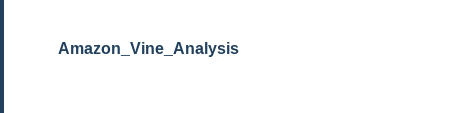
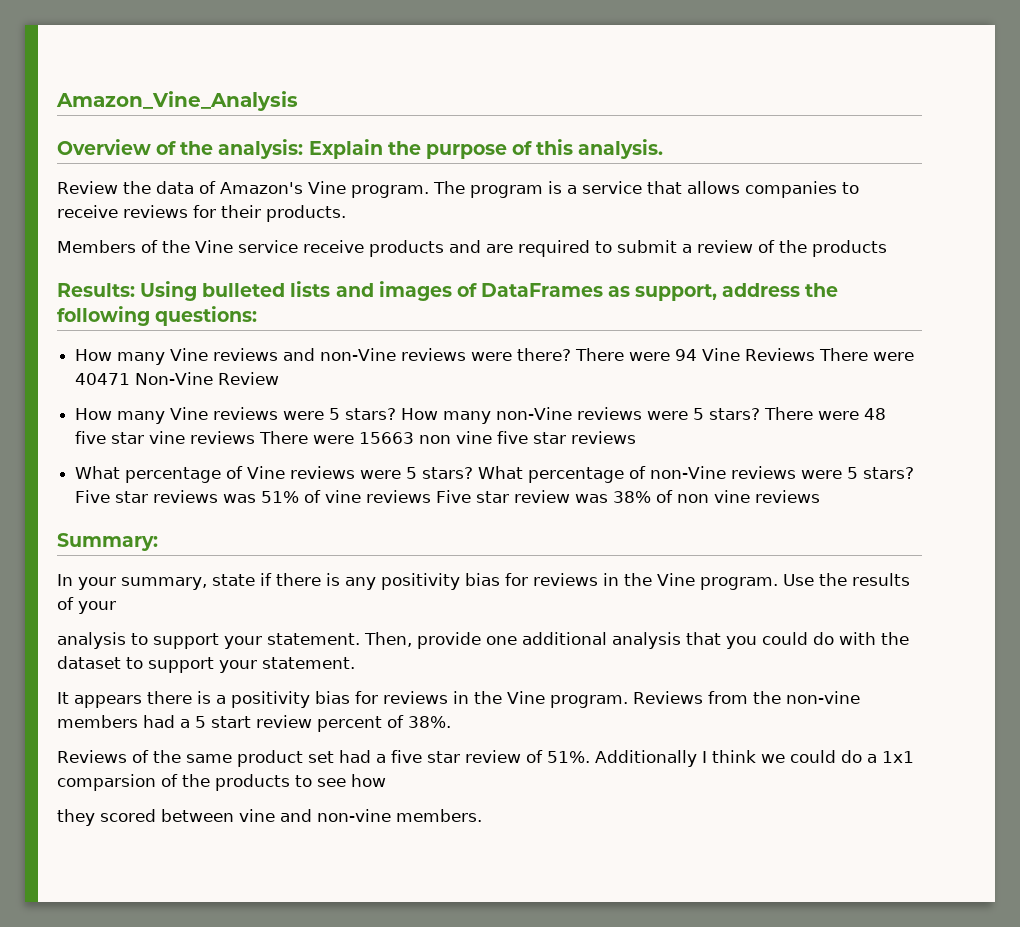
+ Overview of the analysis: Explain the purpose of this analysis.
+ Review the data of Amazon's Vine program. The program is a service that allows companies to receive reviews for their products.
+ Members of the Vine service receive products and are required to submit a review of the products
+ Results: Using bulleted lists and images of DataFrames as support, address the following questions:
+ How many Vine reviews and non-Vine reviews were there? There were 94 Vine Reviews There were 40471 Non-Vine Review
+ How many Vine reviews were 5 stars? How many non-Vine reviews were 5 stars? There were 48 five star vine reviews There were 15663 non vine five star reviews
+ What percentage of Vine reviews were 5 stars? What percentage of non-Vine reviews were 5 stars? Five star reviews was 51% of vine reviews Five star review was 38% of non vine reviews
+ Summary:
+ In your summary, state if there is any positivity bias for reviews in the Vine program. Use the results of your
+ analysis to support your statement. Then, provide one additional analysis that you could do with the dataset to support your statement.
+ It appears there is a positivity bias for reviews in the Vine program. Reviews from the non-vine members had a 5 start review percent of 38%.
+ Reviews of the same product set had a five star review of 51%. Additionally I think we could do a 1x1 comparsion of the products to see how
+ they scored between vine and non-vine members.

